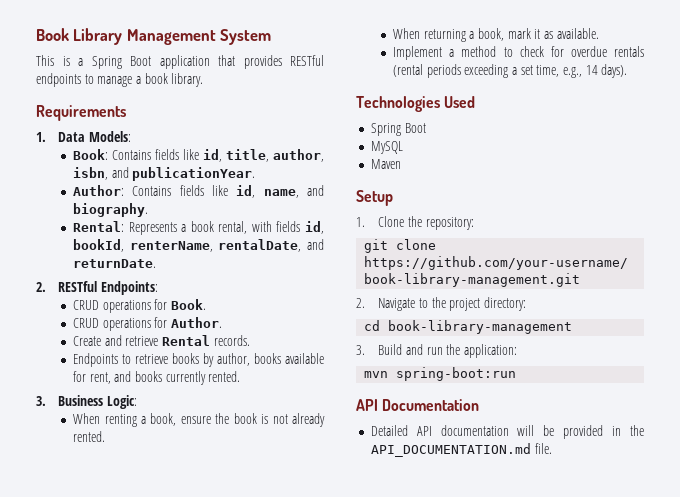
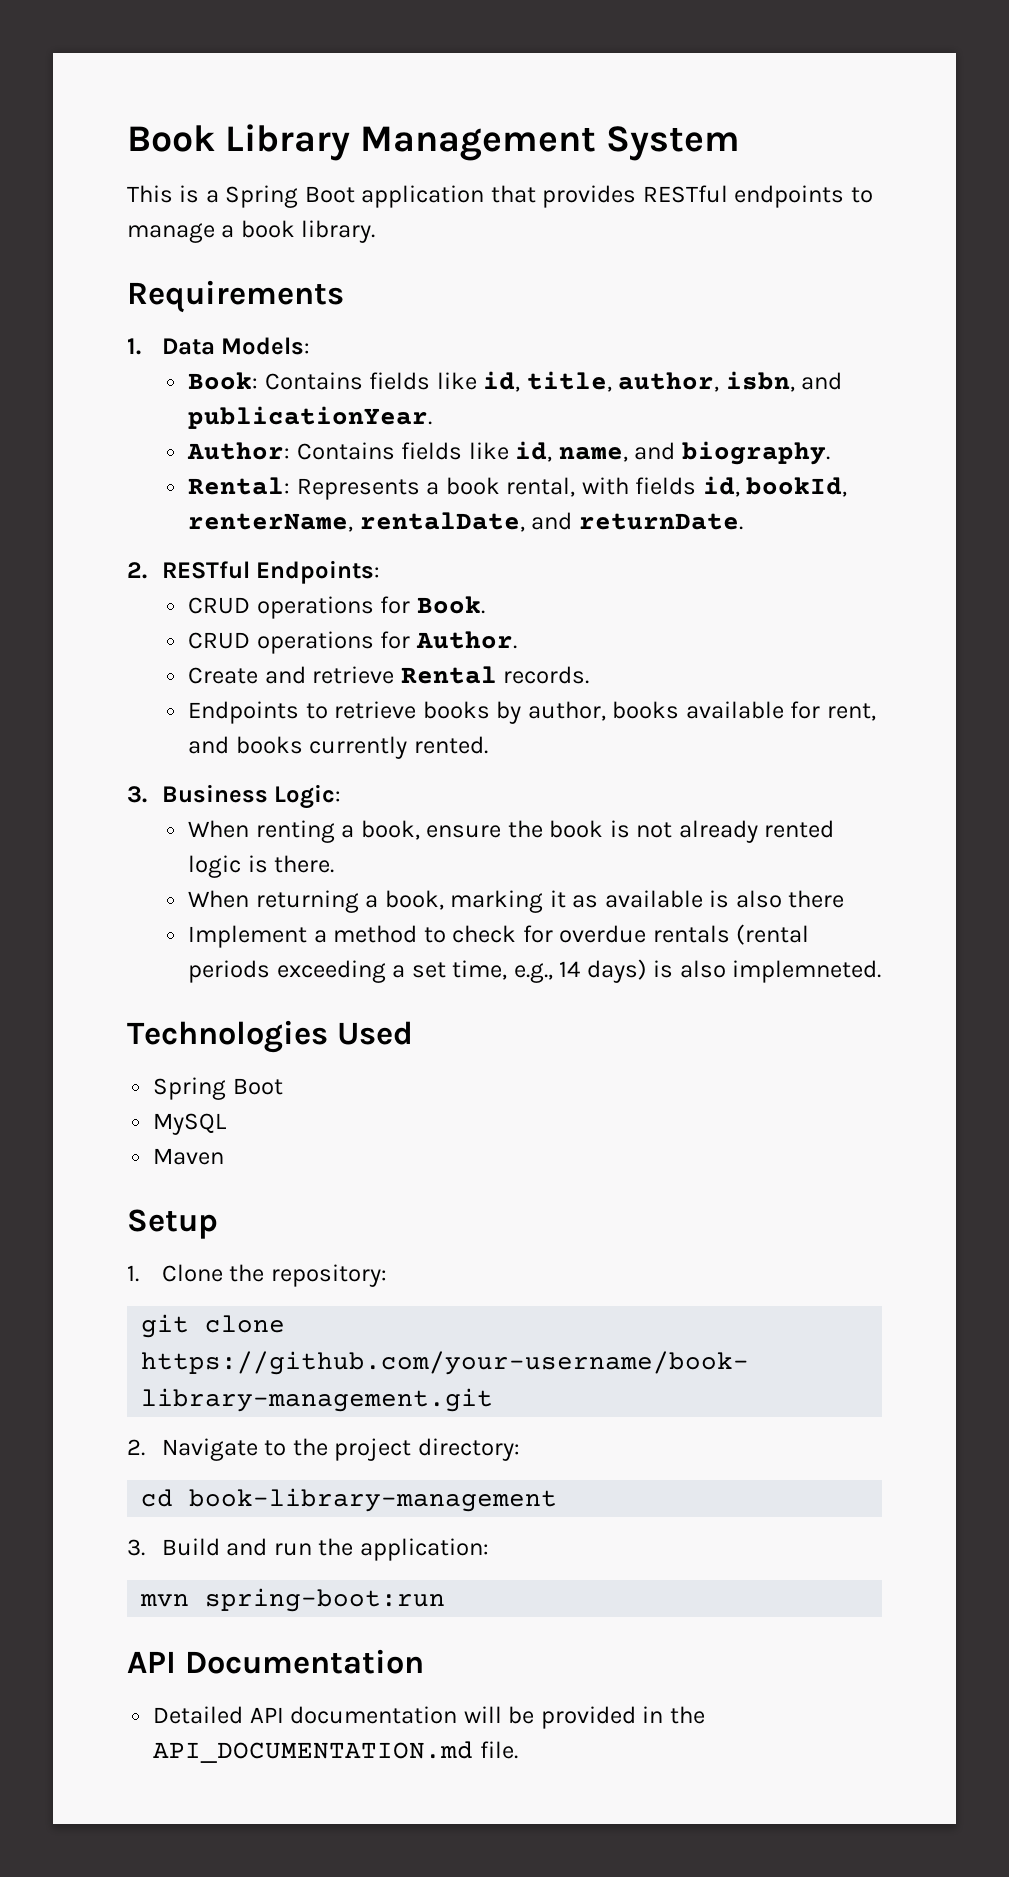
- When renting a book, ensure the book is not already rented.
+ When renting a book, ensure the book is not already rented logic is there.
- When returning a book, mark it as available.
+ When returning a book, marking it as available is also there
- Implement a method to check for overdue rentals (rental periods exceeding a set time, e.g., 14 days).
+ Implement a method to check for overdue rentals (rental periods exceeding a set time, e.g., 14 days) is also implemneted.

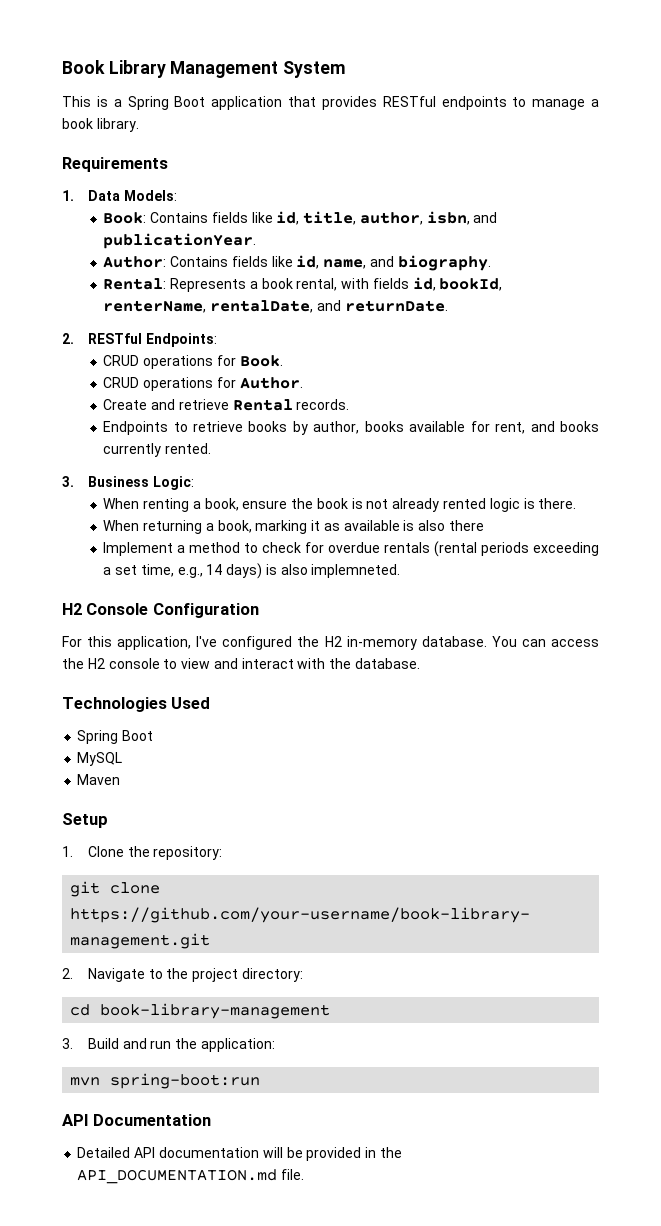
+ H2 Console Configuration
+ For this application, I've configured the H2 in-memory database. You can access the H2 console to view and interact with the database.

